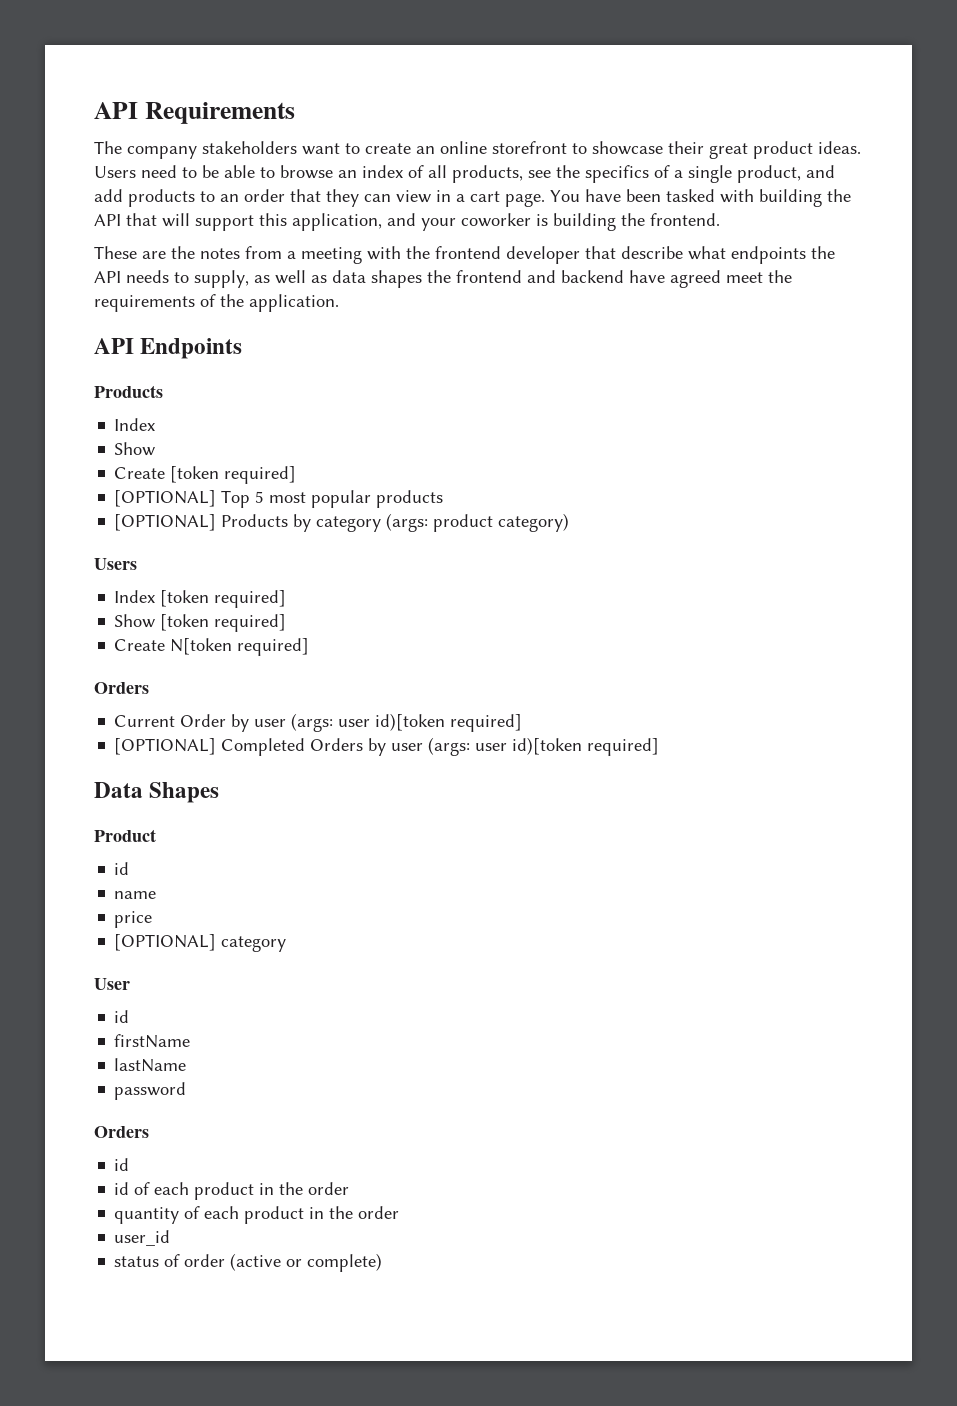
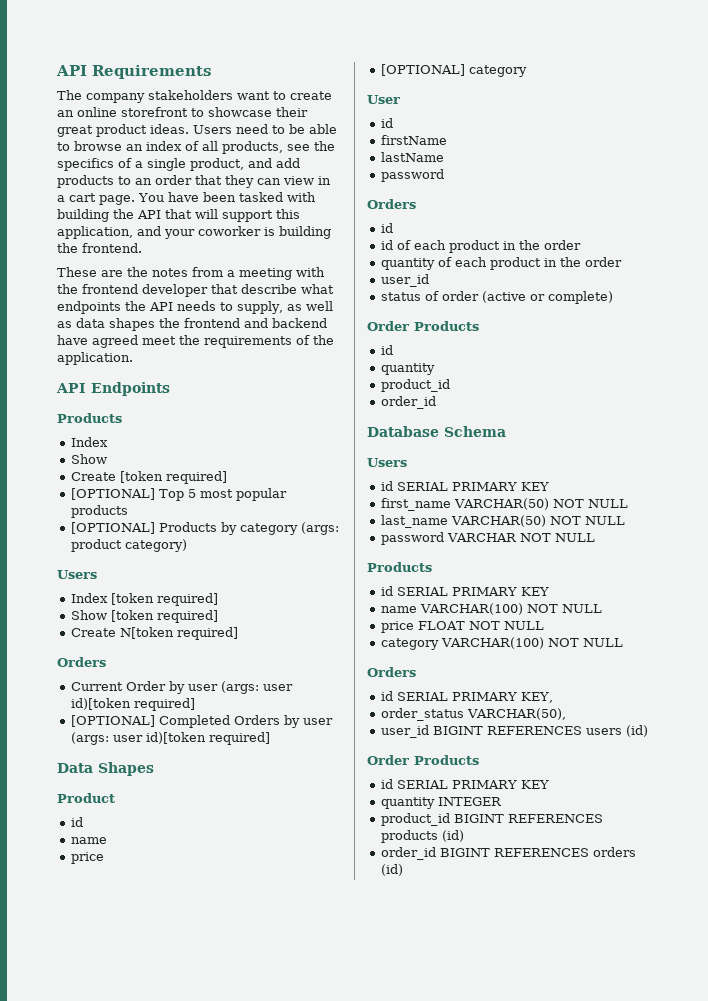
  status of order (active or complete)
+ Order Products
+ id
+ quantity
+ product_id
+ order_id
+ Database Schema
+ Users
+ id SERIAL PRIMARY KEY
+ first_name VARCHAR(50) NOT NULL
+ last_name VARCHAR(50) NOT NULL
+ password VARCHAR NOT NULL
+ Products
+ id SERIAL PRIMARY KEY
+ name VARCHAR(100) NOT NULL
+ price FLOAT NOT NULL
+ category VARCHAR(100) NOT NULL
+ Orders
+ id SERIAL PRIMARY KEY,
+ order_status VARCHAR(50),
+ user_id BIGINT REFERENCES users (id)
+ Order Products
+ id SERIAL PRIMARY KEY
+ quantity INTEGER
+ product_id BIGINT REFERENCES products (id)
+ order_id BIGINT REFERENCES orders (id)

